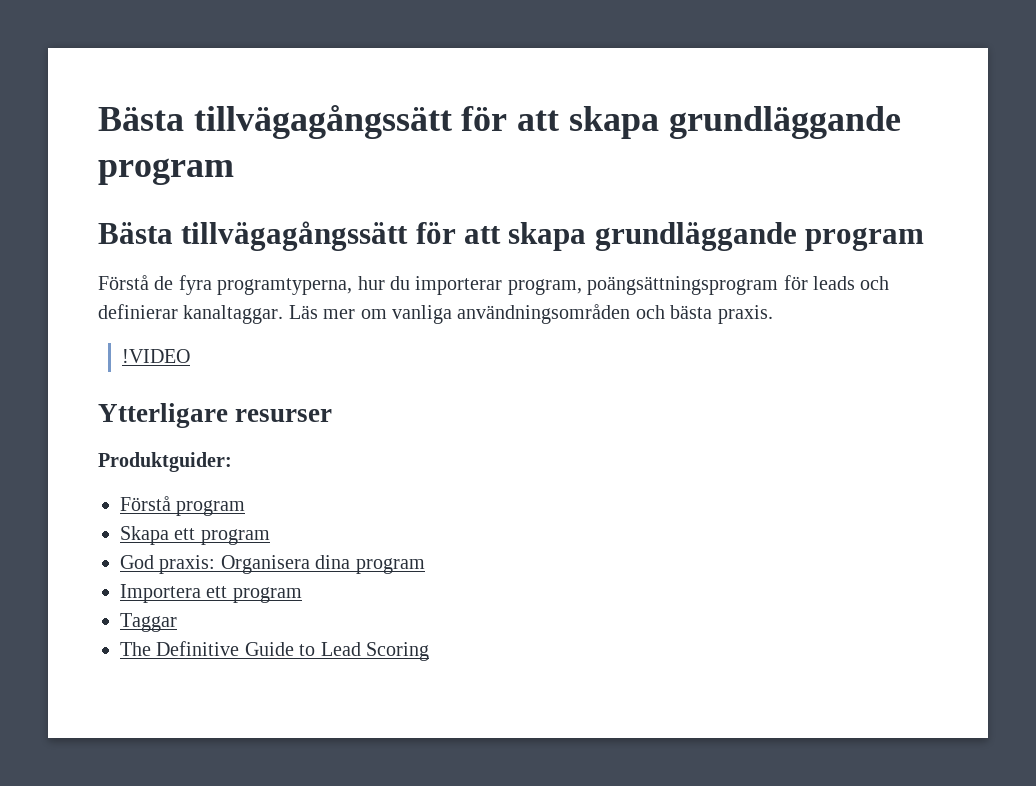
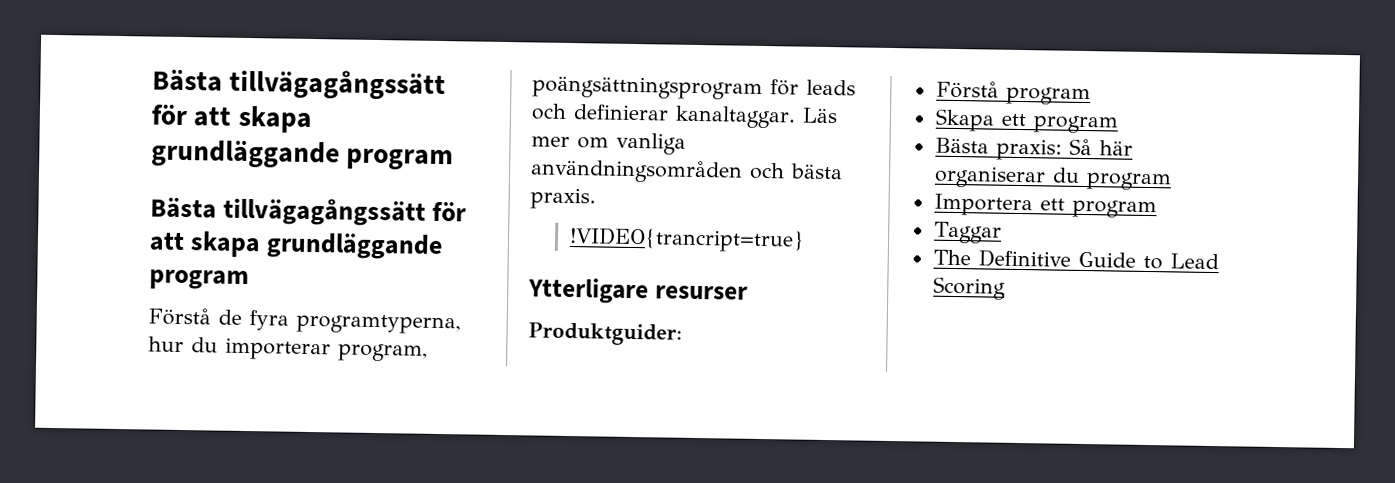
- !VIDEO
+ !VIDEO{trancript=true}
- God praxis: Organisera dina program
+ Bästa praxis: Så här organiserar du program

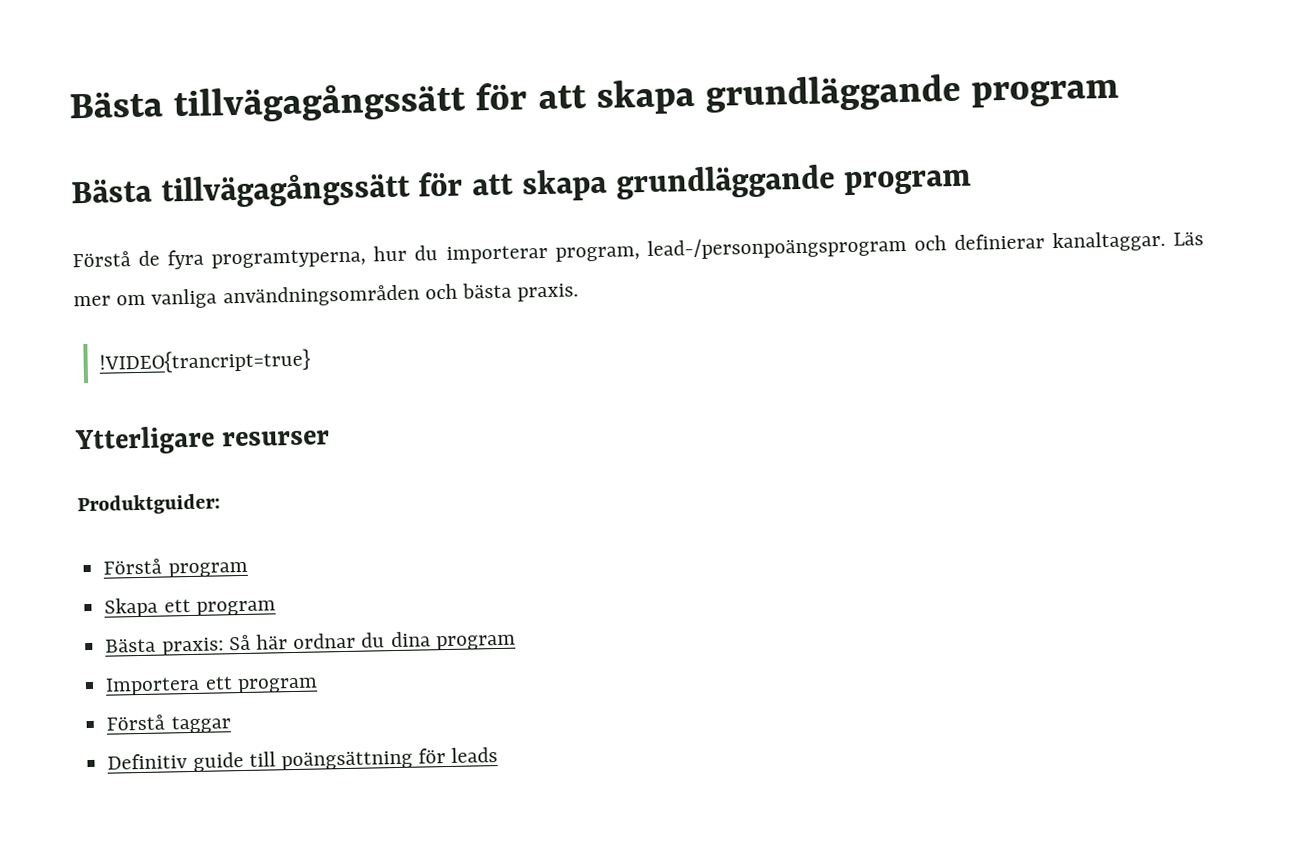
- Förstå de fyra programtyperna, hur du importerar program, poängsättningsprogram för leads och definierar kanaltaggar.
+ Förstå de fyra programtyperna, hur du importerar program, lead-/personpoängsprogram och definierar kanaltaggar.
- Bästa praxis: Så här organiserar du program
+ Bästa praxis: Så här ordnar du dina program
- Taggar
- The Definitive Guide to Lead Scoring
+ Förstå taggar
+ Definitiv guide till poängsättning för leads

